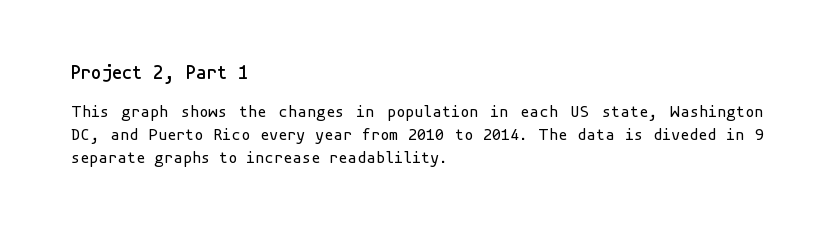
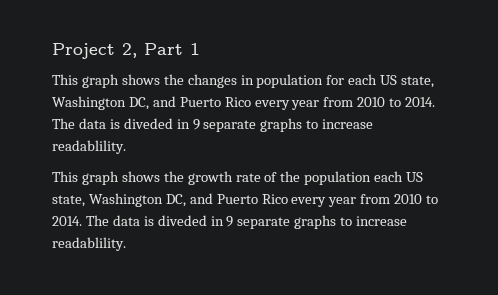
- This graph shows the changes in population in each US state, Washington DC, and Puerto Rico every year from 2010 to 2014.
+ This graph shows the changes in population for each US state, Washington DC, and Puerto Rico every year from 2010 to 2014.
+ This graph shows the growth rate of the population each US state, Washington DC, and Puerto Rico every year from 2010 to 2014. The data is diveded in 9 separate graphs to increase readablility.

